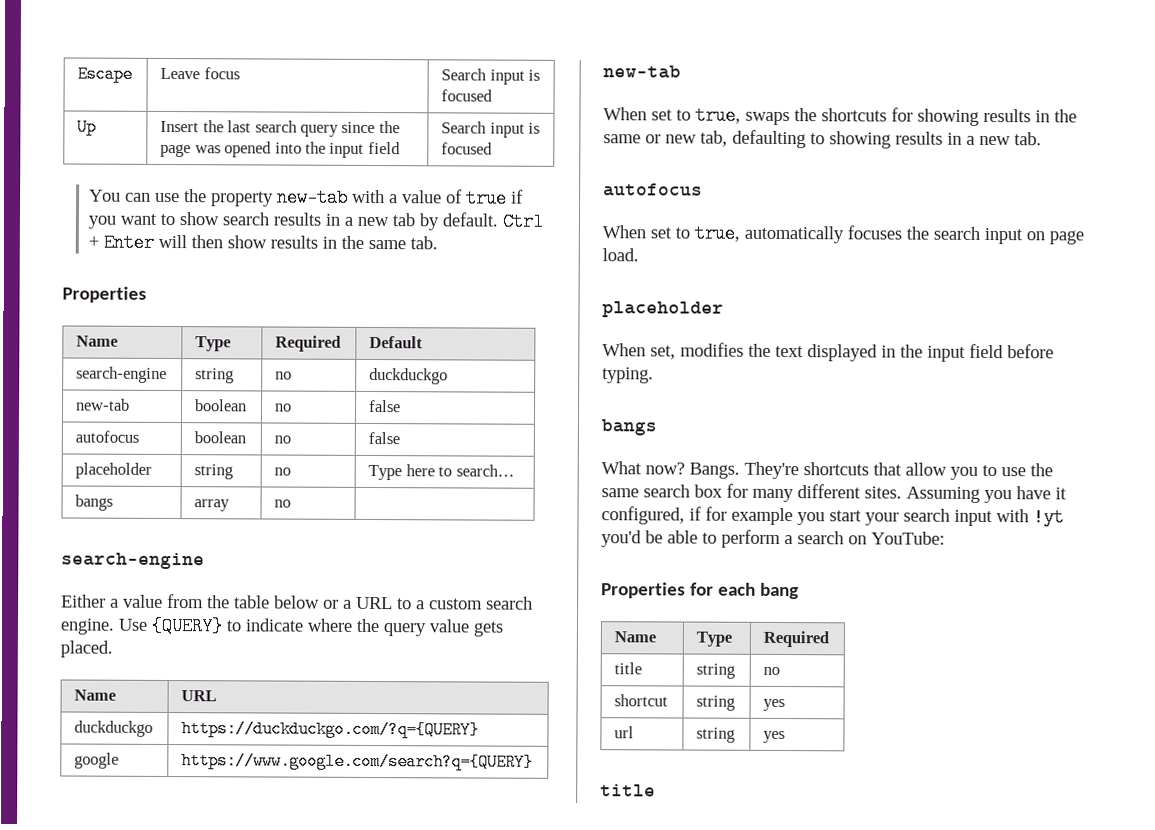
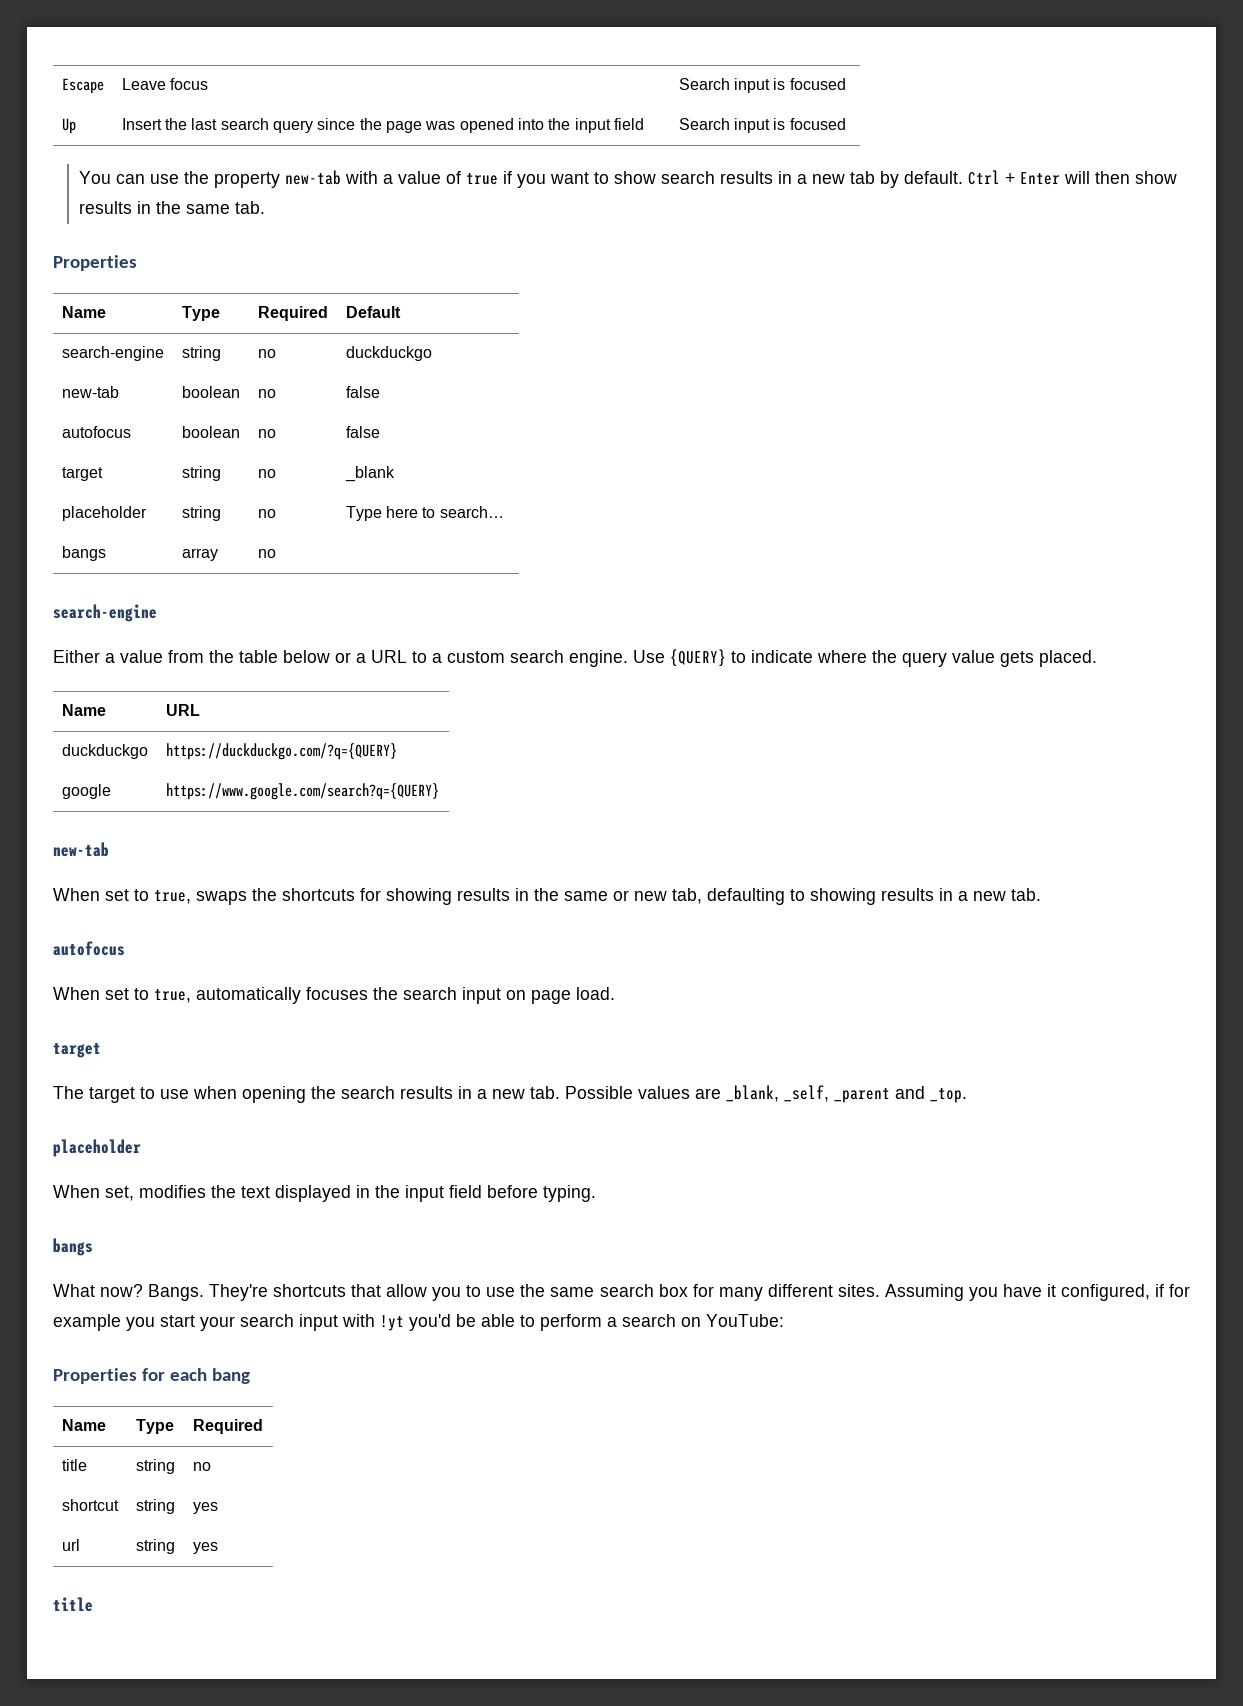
+ target | string | no | _blank
  When set to true, automatically focuses the search input on page load.
+ target
+ The target to use when opening the search results in a new tab. Possible values are _blank, _self, _parent and _top.

